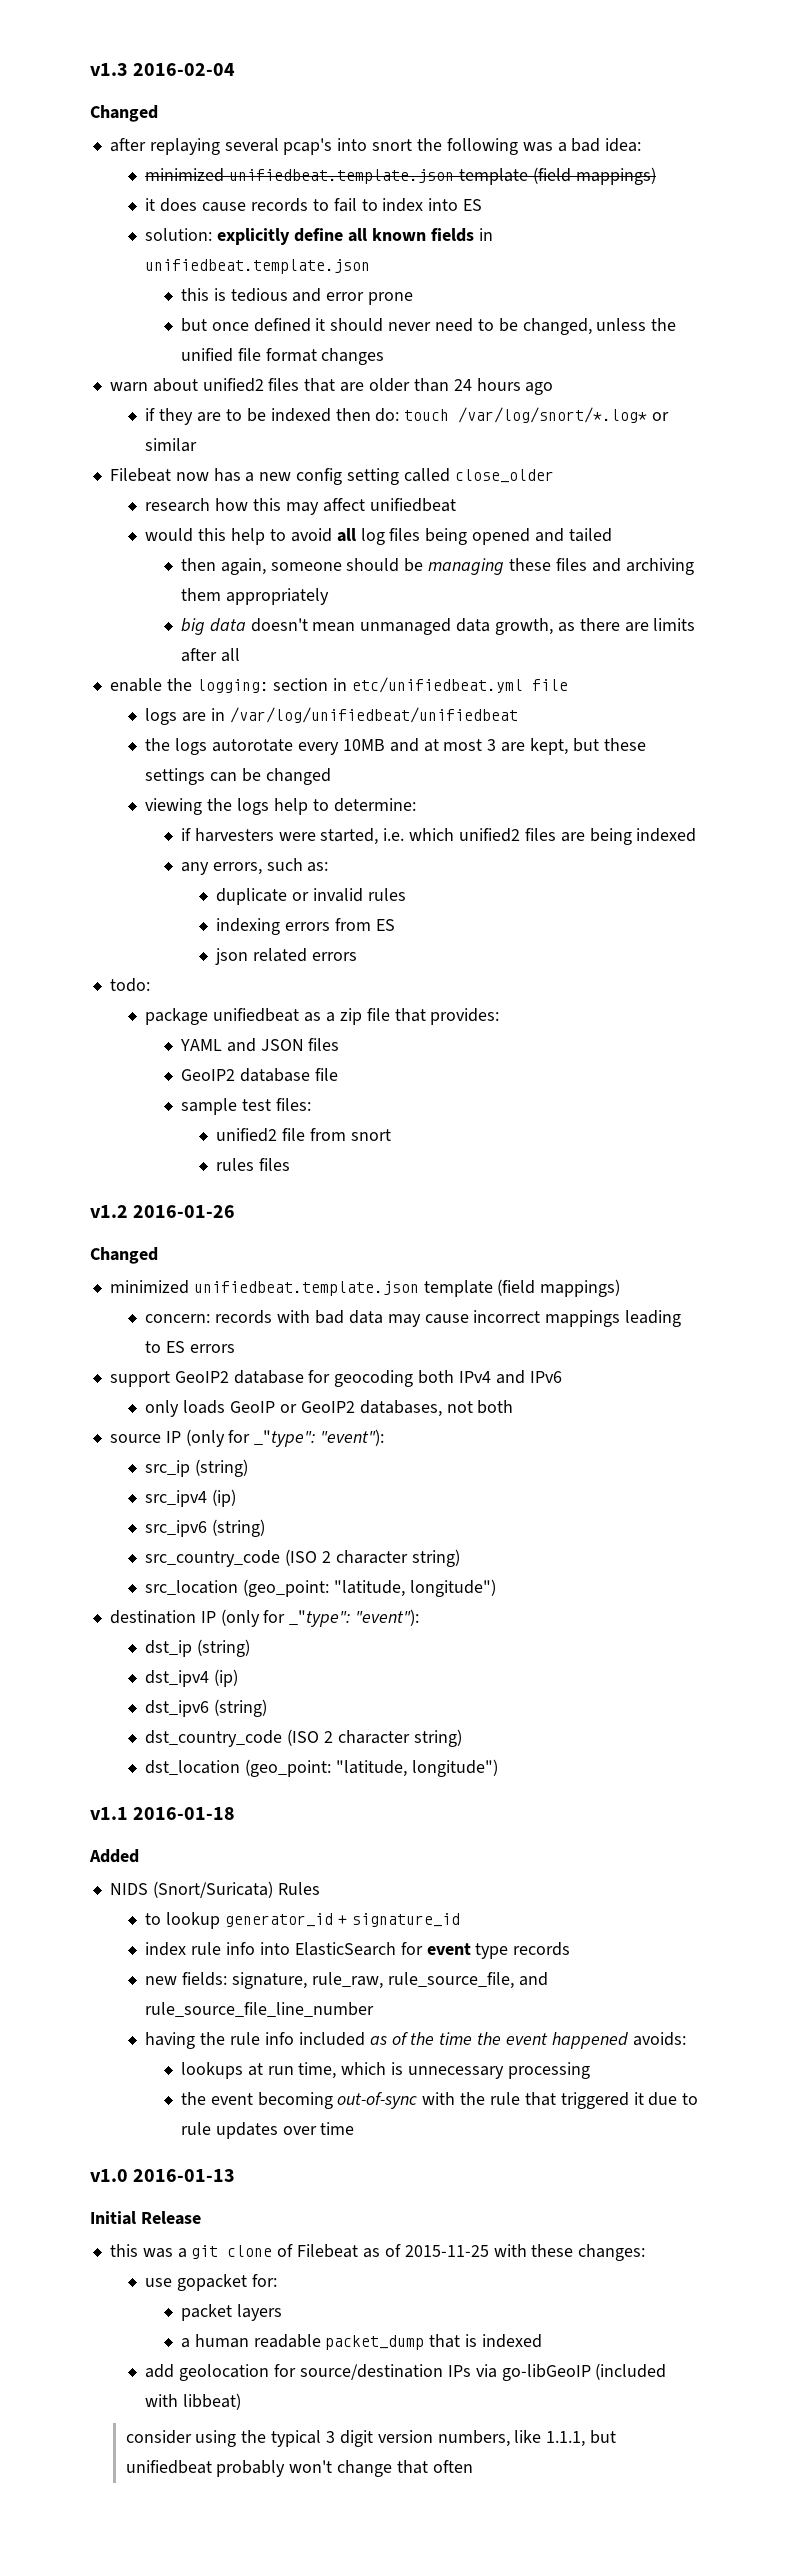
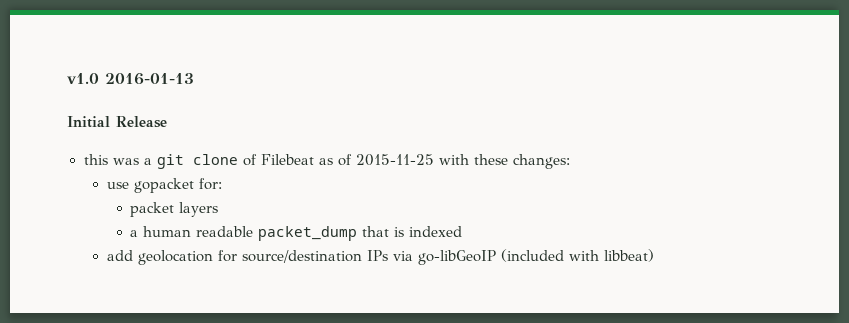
- v1.3 2016-02-04
- Changed
- after replaying several pcap's into snort the following was a bad idea:
- minimized unifiedbeat.template.json template (field mappings)
- it does cause records to fail to index into ES
- solution: explicitly define all known fields in unifiedbeat.template.json
- this is tedious and error prone
- but once defined it should never need to be changed, unless the unified file format changes
- warn about unified2 files that are older than 24 hours ago
- if they are to be indexed then do: touch /var/log/snort/*.log* or similar
- Filebeat now has a new config setting called close_older
- research how this may affect unifiedbeat
- would this help to avoid all log files being opened and tailed
- then again, someone should be managing these files and archiving them appropriately
- big data doesn't mean unmanaged data growth, as there are limits after all
- enable the logging: section in etc/unifiedbeat.yml file
- logs are in /var/log/unifiedbeat/unifiedbeat
- the logs autorotate every 10MB and at most 3 are kept, but these settings can be changed
- viewing the logs help to determine:
- if harvesters were started, i.e. which unified2 files are being indexed
- any errors, such as:
- duplicate or invalid rules
- indexing errors from ES
- json related errors
- todo:
- package unifiedbeat as a zip file that provides:
- YAML and JSON files
- GeoIP2 database file
- sample test files:
- unified2 file from snort
- rules files
- v1.2 2016-01-26
- Changed
- minimized unifiedbeat.template.json template (field mappings)
- concern: records with bad data may cause incorrect mappings leading to ES errors
- support GeoIP2 database for geocoding both IPv4 and IPv6
- only loads GeoIP or GeoIP2 databases, not both
- source IP (only for _"type": "event"):
- src_ip (string)
- src_ipv4 (ip)
- src_ipv6 (string)
- src_country_code (ISO 2 character string)
- src_location (geo_point: "latitude, longitude")
- destination IP (only for _"type": "event"):
- dst_ip (string)
- dst_ipv4 (ip)
- dst_ipv6 (string)
- dst_country_code (ISO 2 character string)
- dst_location (geo_point: "latitude, longitude")
- v1.1 2016-01-18
- Added
- NIDS (Snort/Suricata) Rules
- to lookup generator_id + signature_id
- index rule info into ElasticSearch for event type records
- new fields: signature, rule_raw, rule_source_file, and rule_source_file_line_number
- having the rule info included as of the time the event happened avoids:
- lookups at run time, which is unnecessary processing
- the event becoming out-of-sync with the rule that triggered it due to rule updates over time
- consider using the typical 3 digit version numbers, like 1.1.1, but unifiedbeat probably won't change that often

